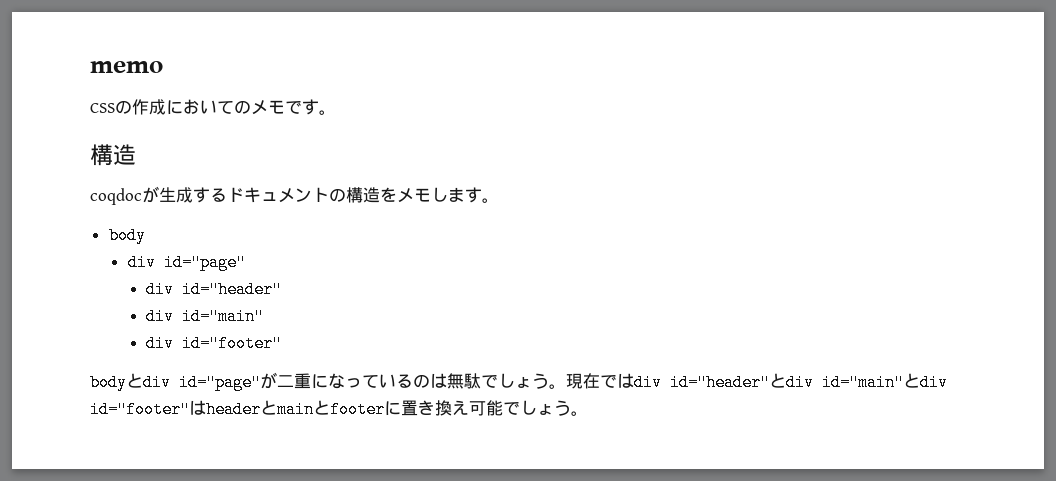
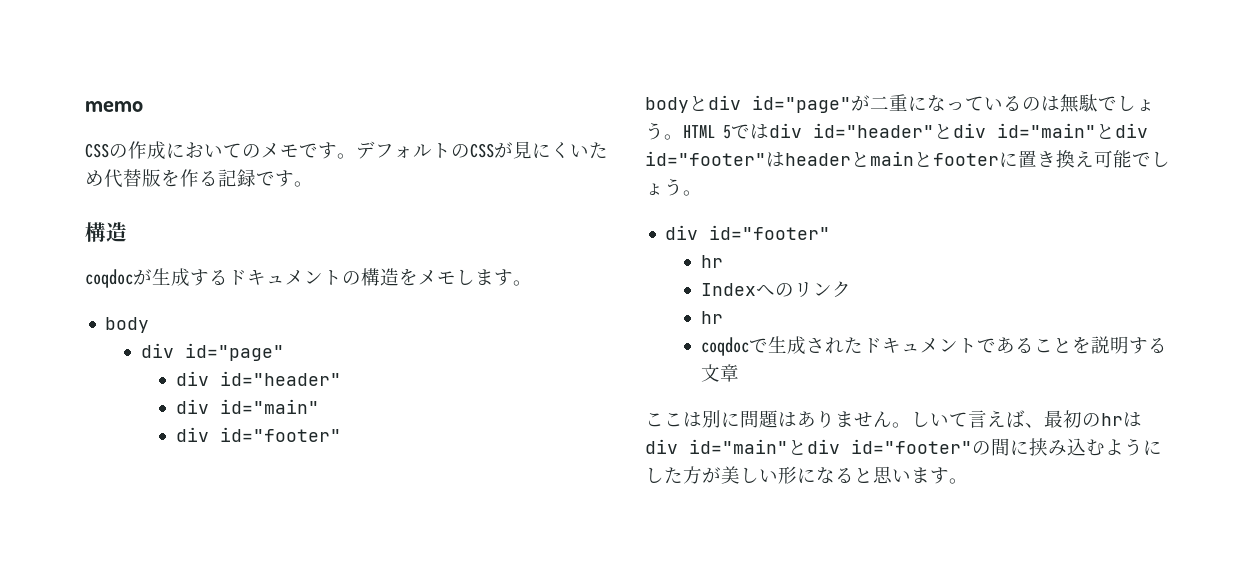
+ デフォルトのCSSが見にくいため代替版を作る記録です。
- 現在ではdiv id="header"とdiv id="main"とdiv id="footer"はheaderとmainとfooterに置き換え可能でしょう。
+ HTML 5ではdiv id="header"とdiv id="main"とdiv id="footer"はheaderとmainとfooterに置き換え可能でしょう。
+ div id="footer"
+ hr
+ Indexへのリンク
+ hr
+ coqdocで生成されたドキュメントであることを説明する文章
+ ここは別に問題はありません。しいて言えば、最初のhrはdiv id="main"とdiv id="footer"の間に挟み込むようにした方が美しい形になると思います。

